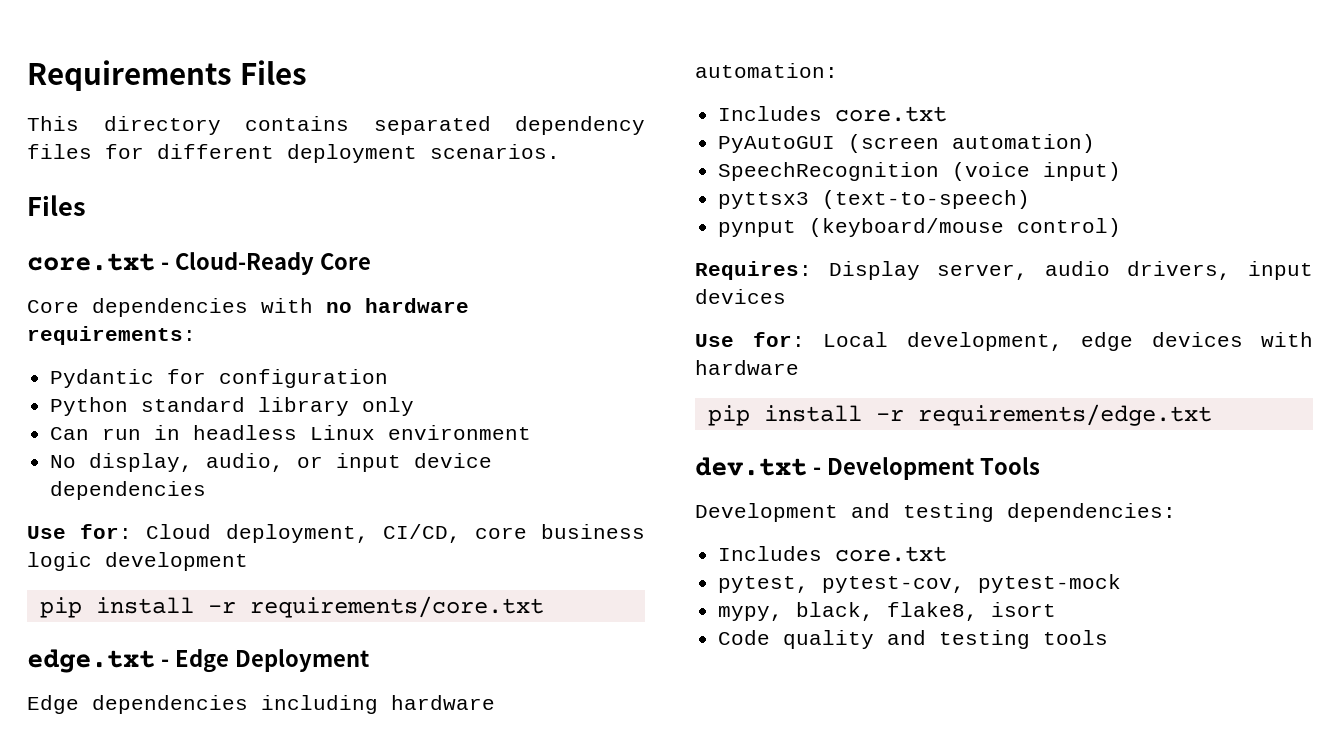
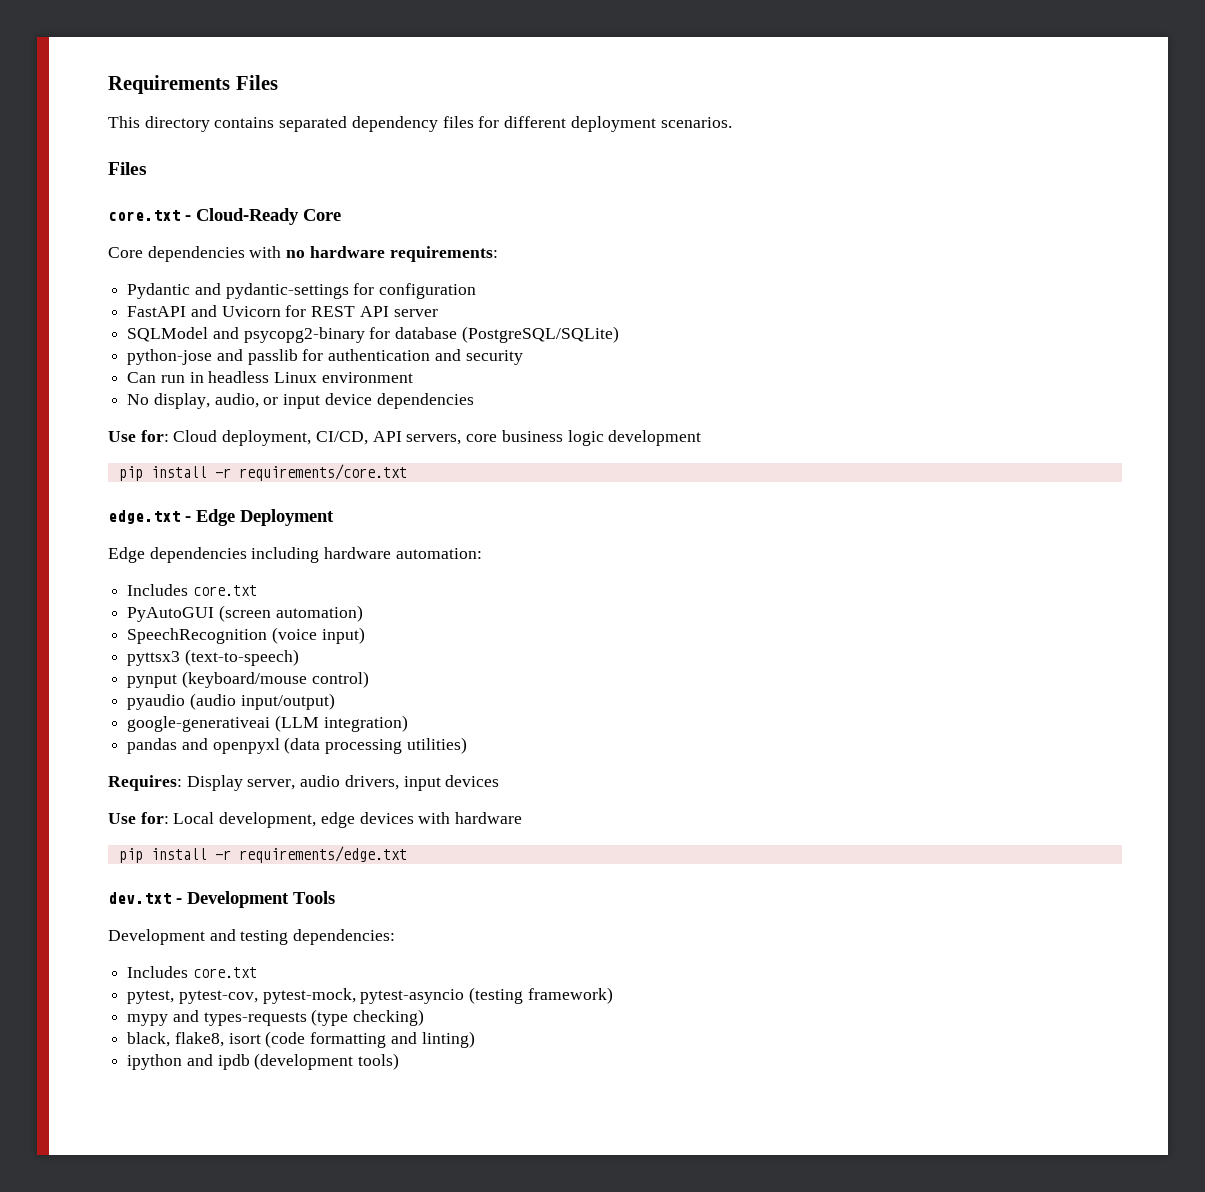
- Pydantic for configuration
+ Pydantic and pydantic-settings for configuration
- Python standard library only
+ FastAPI and Uvicorn for REST API server
+ SQLModel and psycopg2-binary for database (PostgreSQL/SQLite)
+ python-jose and passlib for authentication and security
- Use for: Cloud deployment, CI/CD, core business logic development
+ Use for: Cloud deployment, CI/CD, API servers, core business logic development
+ pyaudio (audio input/output)
+ google-generativeai (LLM integration)
+ pandas and openpyxl (data processing utilities)
- pytest, pytest-cov, pytest-mock
- mypy, black, flake8, isort
- Code quality and testing tools
+ pytest, pytest-cov, pytest-mock, pytest-asyncio (testing framework)
+ mypy and types-requests (type checking)
+ black, flake8, isort (code formatting and linting)
+ ipython and ipdb (development tools)

